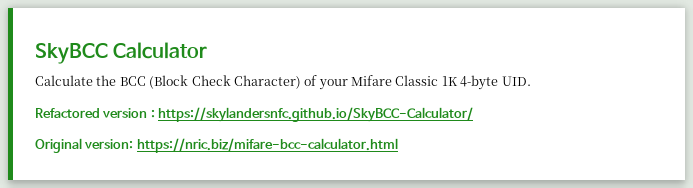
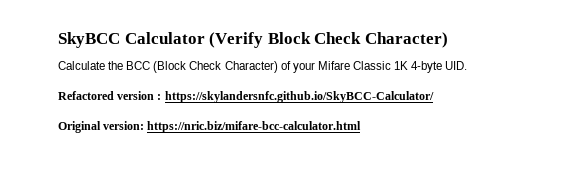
- SkyBCC Calculator
+ SkyBCC Calculator (Verify Block Check Character)

